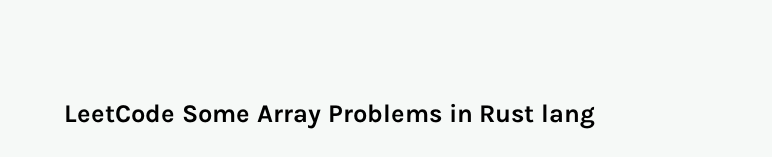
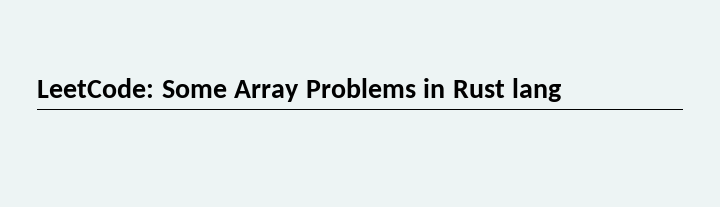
- LeetCode Some Array Problems in Rust lang
+ LeetCode: Some Array Problems in Rust lang

